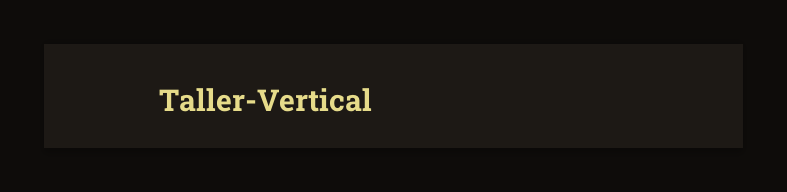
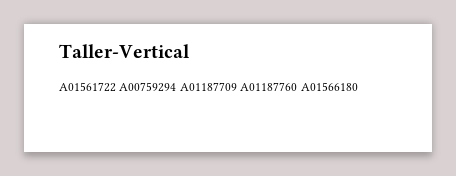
+ A01561722 A00759294 A01187709 A01187760 A01566180

